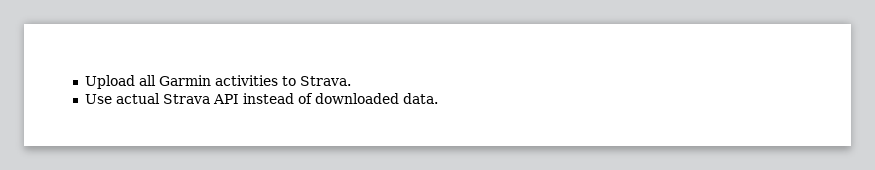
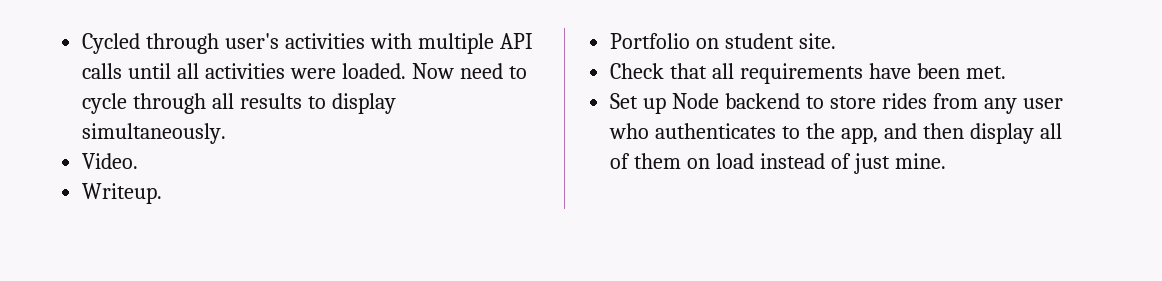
- Upload all Garmin activities to Strava.
- Use actual Strava API instead of downloaded data.
+ Cycled through user's activities with multiple API calls until all activities were loaded. Now need to cycle through all results to display simultaneously.
+ Video.
+ Writeup.
+ Portfolio on student site.
+ Check that all requirements have been met.
+ Set up Node backend to store rides from any user who authenticates to the app, and then display all of them on load instead of just mine.

